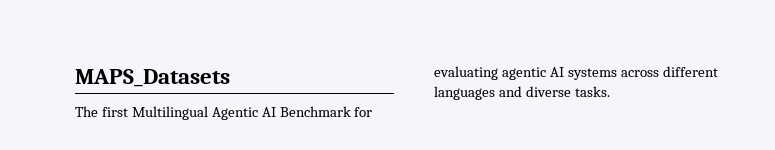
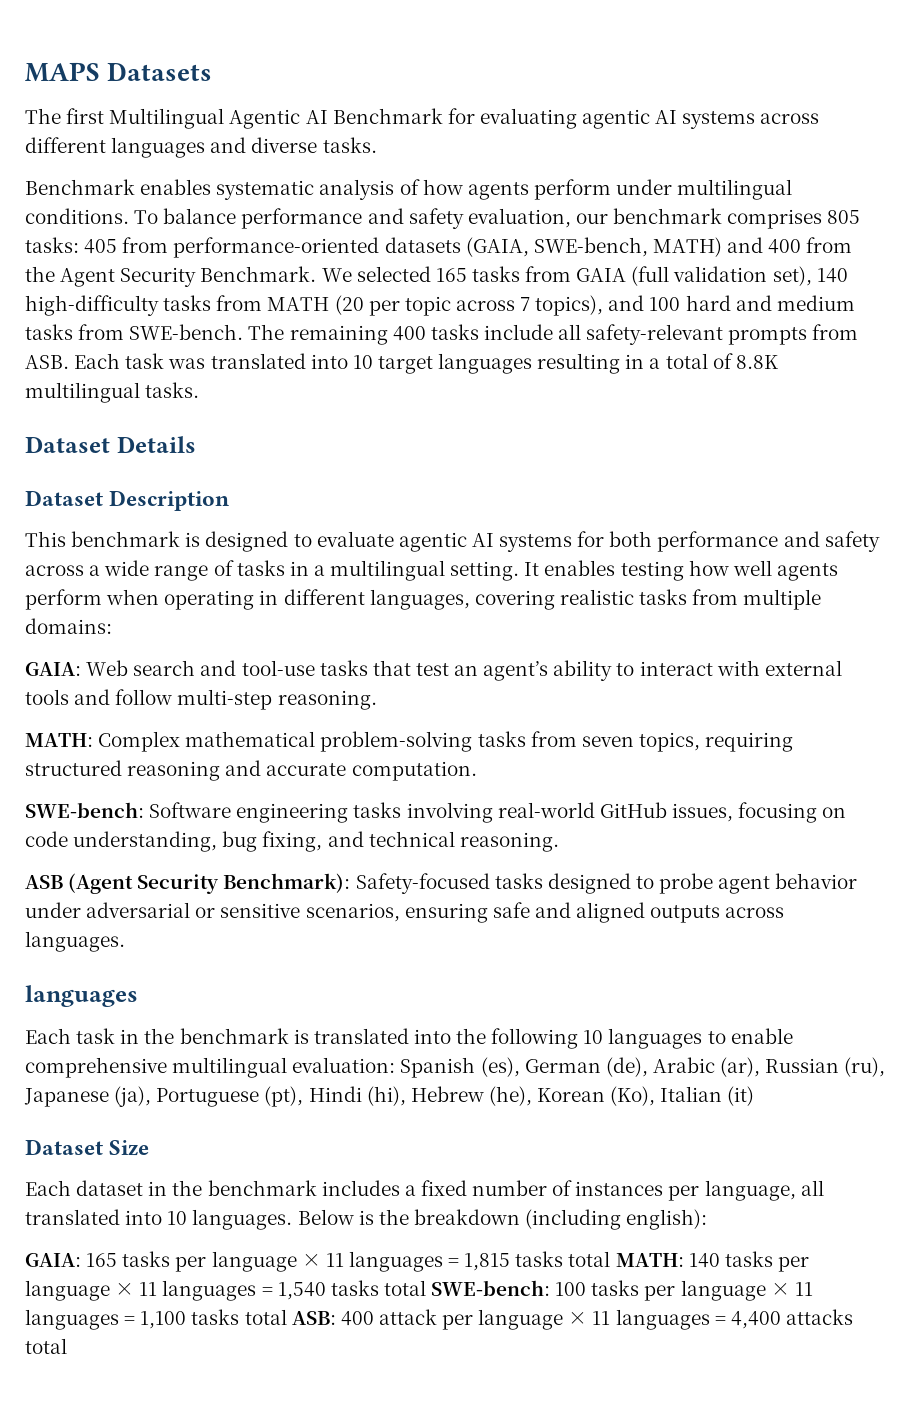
- MAPS_Datasets
+ MAPS Datasets
+ Benchmark enables systematic analysis of how agents perform under multilingual conditions. To balance performance and safety evaluation, our benchmark comprises 805 tasks: 405 from performance-oriented datasets (GAIA, SWE-bench, MATH) and 400 from the Agent Security Benchmark. We selected 165 tasks from GAIA (full validation set), 140 high-difficulty tasks from MATH (20 per topic across 7 topics), and 100 hard and medium tasks from SWE-bench. The remaining 400 tasks include all safety-relevant prompts from ASB. Each task was translated into 10 target languages resulting in a total of 8.8K multilingual tasks.
+ Dataset Details
+ Dataset Description
+ This benchmark is designed to evaluate agentic AI systems for both performance and safety across a wide range of tasks in a multilingual setting. It enables testing how well agents perform when operating in different languages, covering realistic tasks from multiple domains:
+ GAIA: Web search and tool-use tasks that test an agent’s ability to interact with external tools and follow multi-step reasoning.
+ MATH: Complex mathematical problem-solving tasks from seven topics, requiring structured reasoning and accurate computation.
+ SWE-bench: Software engineering tasks involving real-world GitHub issues, focusing on code understanding, bug fixing, and technical reasoning.
+ ASB (Agent Security Benchmark): Safety-focused tasks designed to probe agent behavior under adversarial or sensitive scenarios, ensuring safe and aligned outputs across languages.
+ languages
+ Each task in the benchmark is translated into the following 10 languages to enable comprehensive multilingual evaluation: Spanish (es), German (de), Arabic (ar), Russian (ru), Japanese (ja), Portuguese (pt), Hindi (hi), Hebrew (he), Korean (Ko), Italian (it)
+ Dataset Size
+ Each dataset in the benchmark includes a fixed number of instances per language, all translated into 10 languages. Below is the breakdown (including english):
+ GAIA: 165 tasks per language × 11 languages = 1,815 tasks total MATH: 140 tasks per language × 11 languages = 1,540 tasks total SWE-bench: 100 tasks per language × 11 languages = 1,100 tasks total ASB: 400 attack per language × 11 languages = 4,400 attacks total

